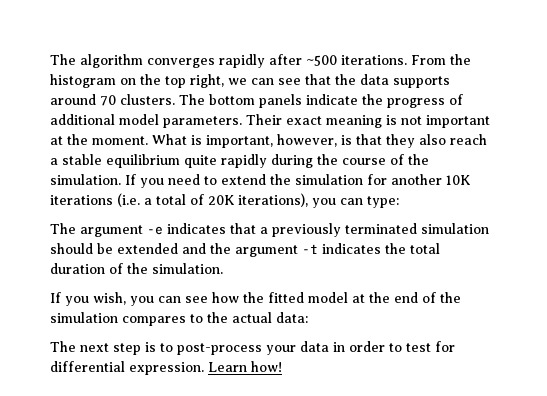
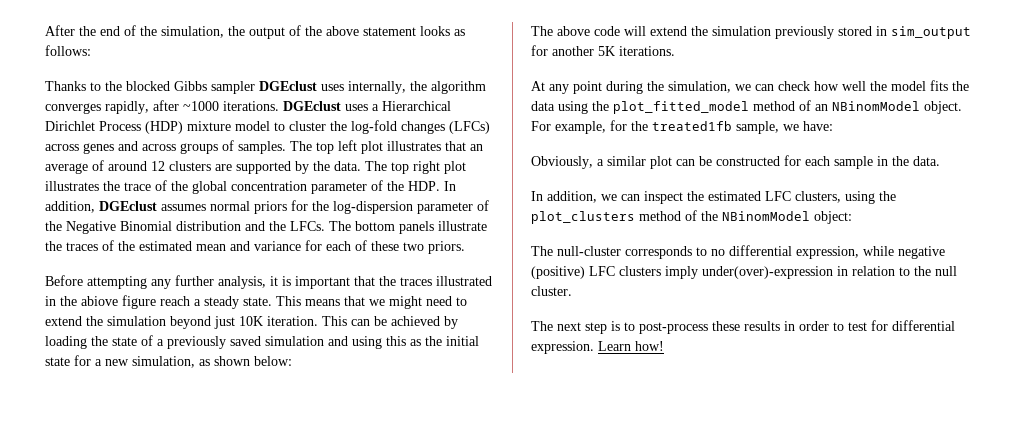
- The algorithm converges rapidly after ~500 iterations. From the histogram on the top right, we can see that the data supports around 70 clusters. The bottom panels indicate the progress of additional model parameters. Their exact meaning is not important at the moment. What is important, however, is that they also reach a stable equilibrium quite rapidly during the course of the simulation. If you need to extend the simulation for another 10K iterations (i.e. a total of 20K iterations), you can type:
- The argument -e indicates that a previously terminated simulation should be extended and the argument -t indicates the total duration of the simulation.
- If you wish, you can see how the fitted model at the end of the simulation compares to the actual data:
+ After the end of the simulation, the output of the above statement looks as follows:
+ Thanks to the blocked Gibbs sampler DGEclust uses internally, the algorithm converges rapidly, after ~1000 iterations. DGEclust uses a Hierarchical Dirichlet Process (HDP) mixture model to cluster the log-fold changes (LFCs) across genes and across groups of samples. The top left plot illustrates that an average of around 12 clusters are supported by the data. The top right plot illustrates the trace of the global concentration parameter of the HDP. In addition, DGEclust assumes normal priors for the log-dispersion parameter of the Negative Binomial distribution and the LFCs. The bottom panels illustrate the traces of the estimated mean and variance for each of these two priors.
+ Before attempting any further analysis, it is important that the traces illustrated in the abiove figure reach a steady state. This means that we might need to extend the simulation beyond just 10K iteration. This can be achieved by loading the state of a previously saved simulation and using this as the initial state for a new simulation, as shown below:
+ The above code will extend the simulation previously stored in sim_output for another 5K iterations.
+ At any point during the simulation, we can check how well the model fits the data using the plot_fitted_model method of an NBinomModel object. For example, for the treated1fb sample, we have:
+ Obviously, a similar plot can be constructed for each sample in the data.
+ In addition, we can inspect the estimated LFC clusters, using the plot_clusters method of the NBinomModel object:
+ The null-cluster corresponds to no differential expression, while negative (positive) LFC clusters imply under(over)-expression in relation to the null cluster.
- The next step is to post-process your data in order to test for differential expression.
+ The next step is to post-process these results in order to test for differential expression.

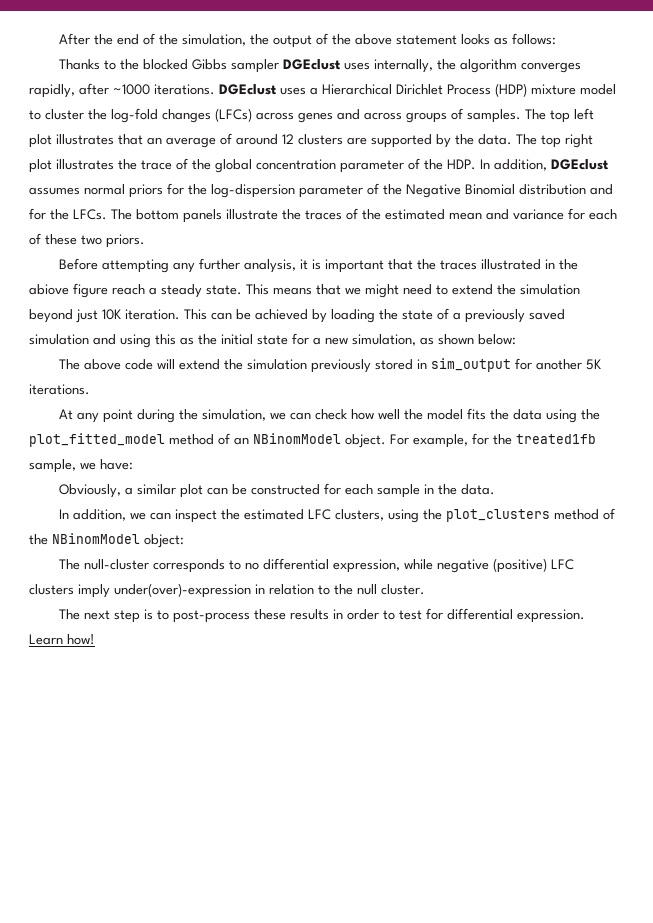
- The top right plot illustrates the trace of the global concentration parameter of the HDP. In addition, DGEclust assumes normal priors for the log-dispersion parameter of the Negative Binomial distribution and the LFCs.
+ The top right plot illustrates the trace of the global concentration parameter of the HDP. In addition, DGEclust assumes normal priors for the log-dispersion parameter of the Negative Binomial distribution and for the LFCs.

